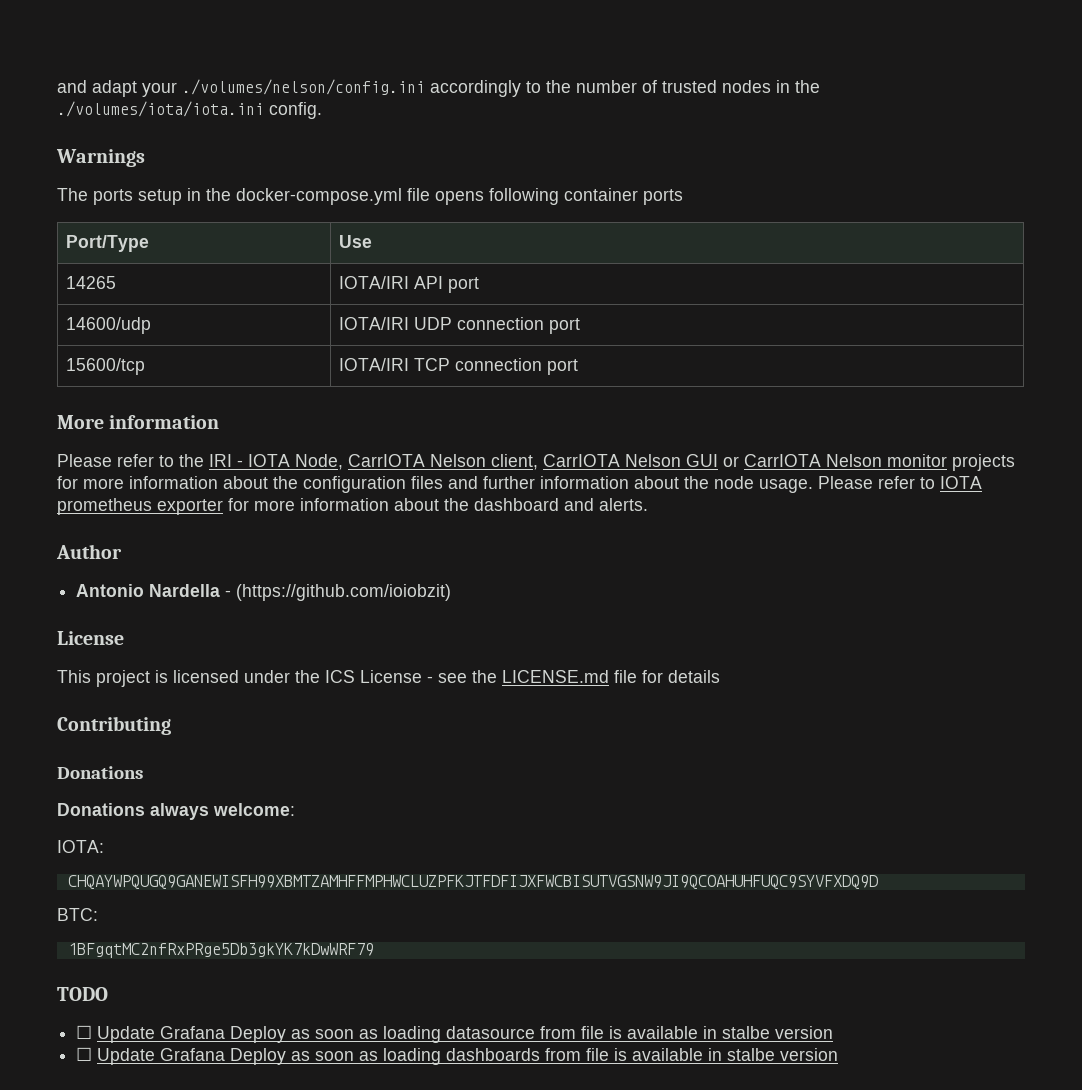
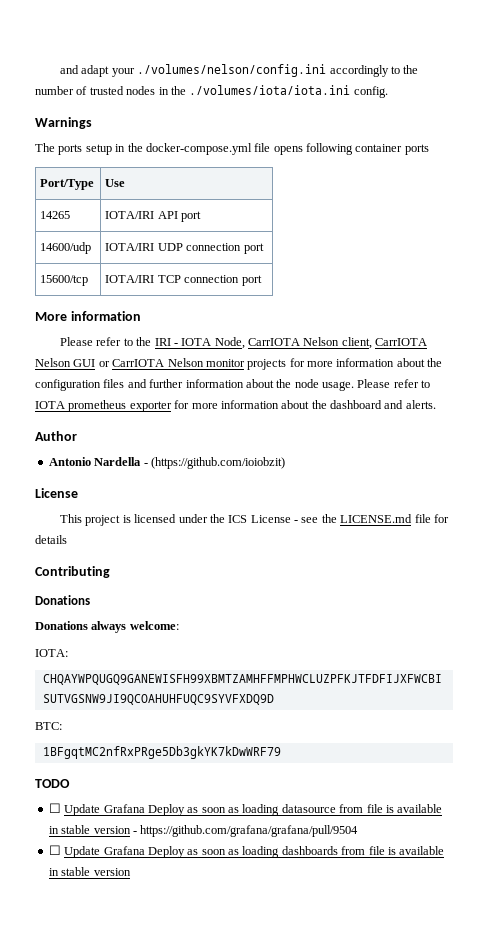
- ☐ Update Grafana Deploy as soon as loading datasource from file is available in stalbe version
+ ☐ Update Grafana Deploy as soon as loading datasource from file is available in stable version - https://github.com/grafana/grafana/pull/9504
- ☐ Update Grafana Deploy as soon as loading dashboards from file is available in stalbe version
+ ☐ Update Grafana Deploy as soon as loading dashboards from file is available in stable version

